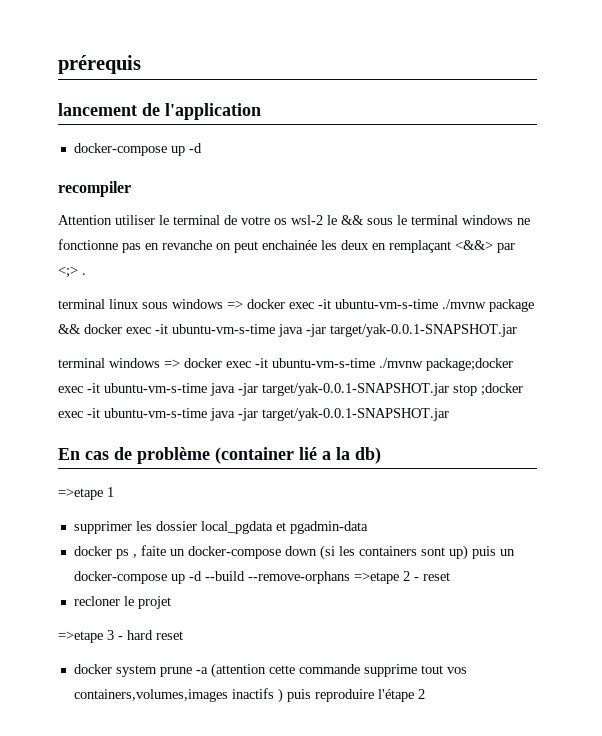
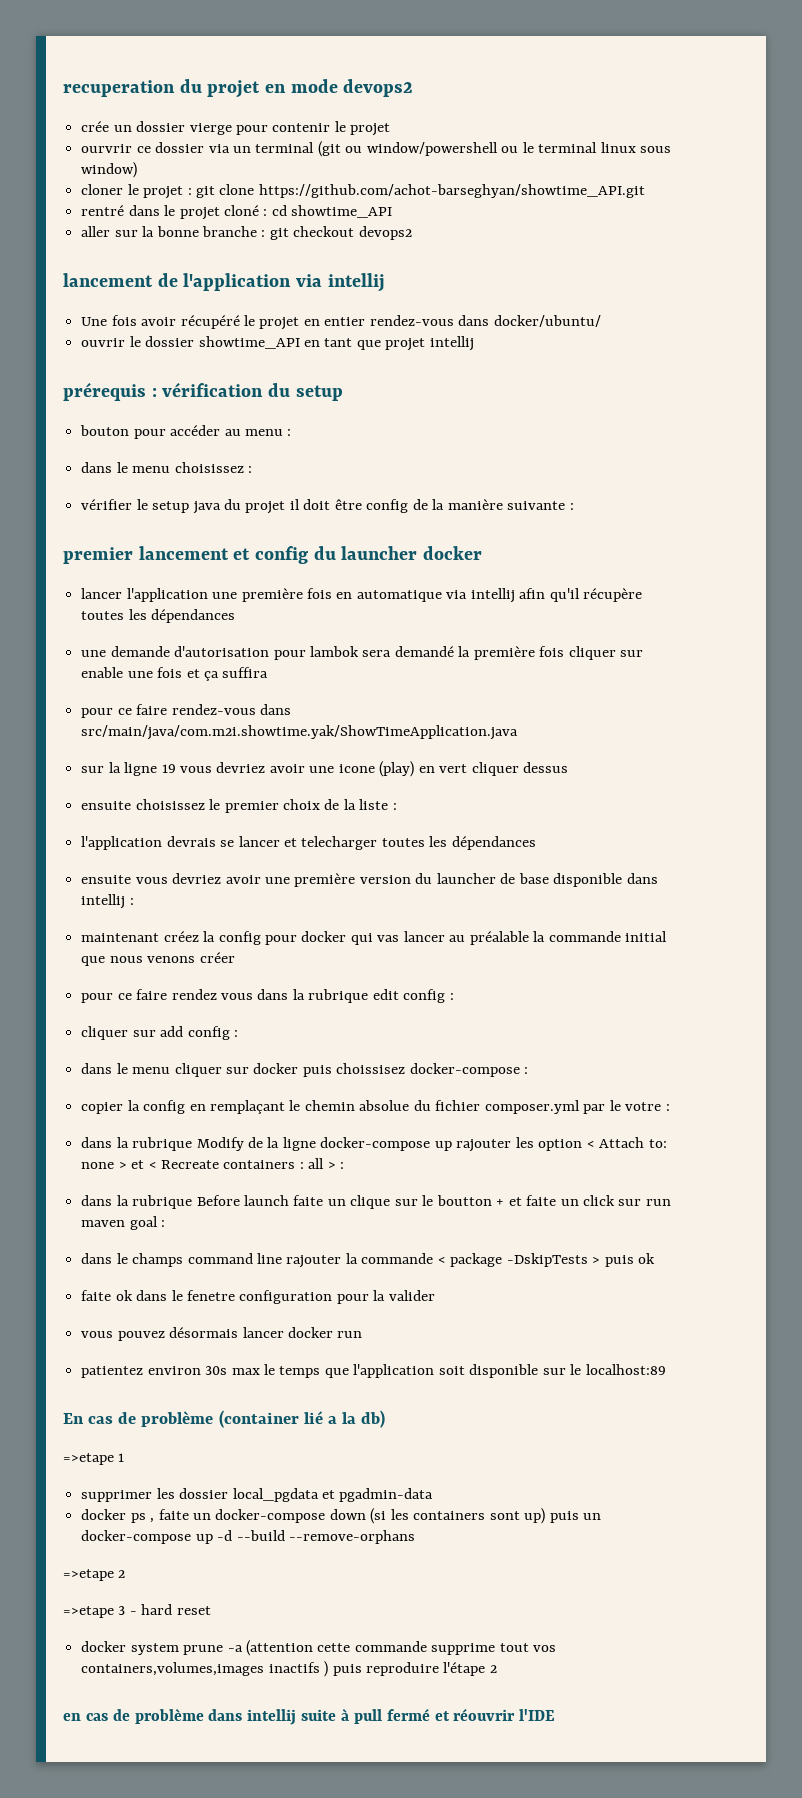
- prérequis
- lancement de l'application
- docker-compose up -d
- recompiler
- Attention utiliser le terminal de votre os wsl-2 le && sous le terminal windows ne fonctionne pas en revanche on peut enchainée les deux en remplaçant <&&> par <;> .
- terminal linux sous windows => docker exec -it ubuntu-vm-s-time ./mvnw package && docker exec -it ubuntu-vm-s-time java -jar target/yak-0.0.1-SNAPSHOT.jar
- terminal windows => docker exec -it ubuntu-vm-s-time ./mvnw package;docker exec -it ubuntu-vm-s-time java -jar target/yak-0.0.1-SNAPSHOT.jar stop ;docker exec -it ubuntu-vm-s-time java -jar target/yak-0.0.1-SNAPSHOT.jar
+ recuperation du projet en mode devops2
+ crée un dossier vierge pour contenir le projet
+ ourvrir ce dossier via un terminal (git ou window/powershell ou le terminal linux sous window)
+ cloner le projet : git clone https://github.com/achot-barseghyan/showtime_API.git
+ rentré dans le projet cloné : cd showtime_API
+ aller sur la bonne branche : git checkout devops2
+ lancement de l'application via intellij
+ Une fois avoir récupéré le projet en entier rendez-vous dans docker/ubuntu/
+ ouvrir le dossier showtime_API en tant que projet intellij
+ prérequis : vérification du setup
+ bouton pour accéder au menu :
+ dans le menu choisissez :
+ vérifier le setup java du projet il doit être config de la manière suivante :
+ premier lancement et config du launcher docker
+ lancer l'application une première fois en automatique via intellij afin qu'il récupère toutes les dépendances
+ une demande d'autorisation pour lambok sera demandé la première fois cliquer sur enable une fois et ça suffira
+ pour ce faire rendez-vous dans src/main/java/com.m2i.showtime.yak/ShowTimeApplication.java
+ sur la ligne 19 vous devriez avoir une icone (play) en vert cliquer dessus
+ ensuite choisissez le premier choix de la liste :
+ l'application devrais se lancer et telecharger toutes les dépendances
+ ensuite vous devriez avoir une première version du launcher de base disponible dans intellij :
+ maintenant créez la config pour docker qui vas lancer au préalable la commande initial que nous venons créer
+ pour ce faire rendez vous dans la rubrique edit config :
+ cliquer sur add config :
+ dans le menu cliquer sur docker puis choissisez docker-compose :
+ copier la config en remplaçant le chemin absolue du fichier composer.yml par le votre :
+ dans la rubrique Modify de la ligne docker-compose up rajouter les option < Attach to: none > et < Recreate containers : all > :
+ dans la rubrique Before launch faite un clique sur le boutton + et faite un click sur run maven goal :
+ dans le champs command line rajouter la commande < package -DskipTests > puis ok
+ faite ok dans le fenetre configuration pour la valider
+ vous pouvez désormais lancer docker run
+ patientez environ 30s max le temps que l'application soit disponible sur le localhost:89
- docker ps , faite un docker-compose down (si les containers sont up) puis un docker-compose up -d --build --remove-orphans =>etape 2 - reset
- recloner le projet
+ docker ps , faite un docker-compose down (si les containers sont up) puis un docker-compose up -d --build --remove-orphans
+ =>etape 2
+ en cas de problème dans intellij suite à pull fermé et réouvrir l'IDE

